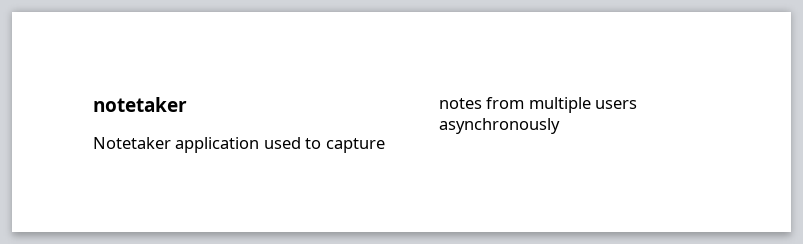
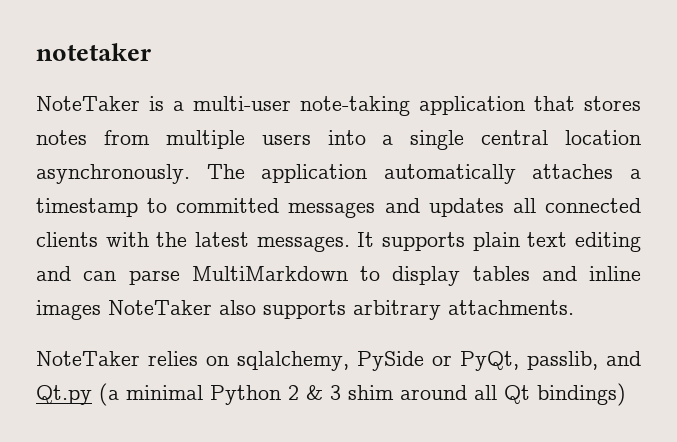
- Notetaker application used to capture notes from multiple users asynchronously
+ NoteTaker is a multi-user note-taking application that stores notes from multiple users into a single central location asynchronously. The application automatically attaches a timestamp to committed messages and updates all connected clients with the latest messages. It supports plain text editing and can parse MultiMarkdown to display tables and inline images NoteTaker also supports arbitrary attachments.
+ NoteTaker relies on sqlalchemy, PySide or PyQt, passlib, and Qt.py (a minimal Python 2 & 3 shim around all Qt bindings)

